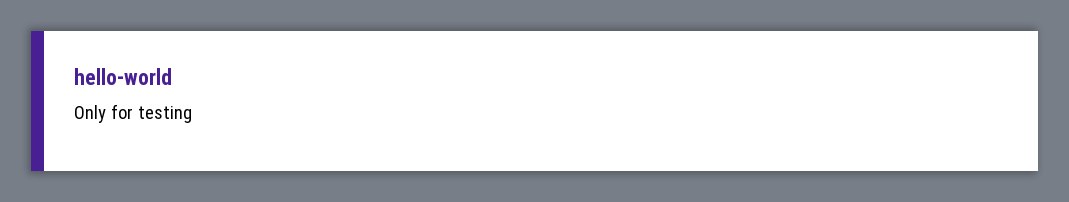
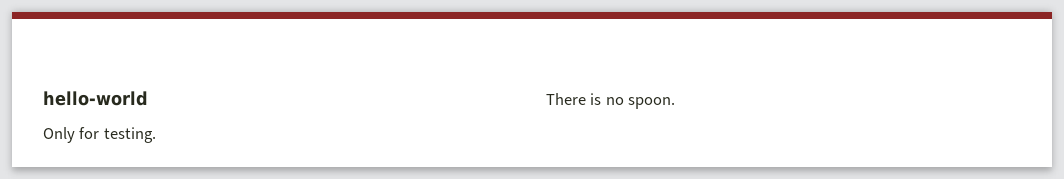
- Only for testing
+ Only for testing.
+ There is no spoon.

